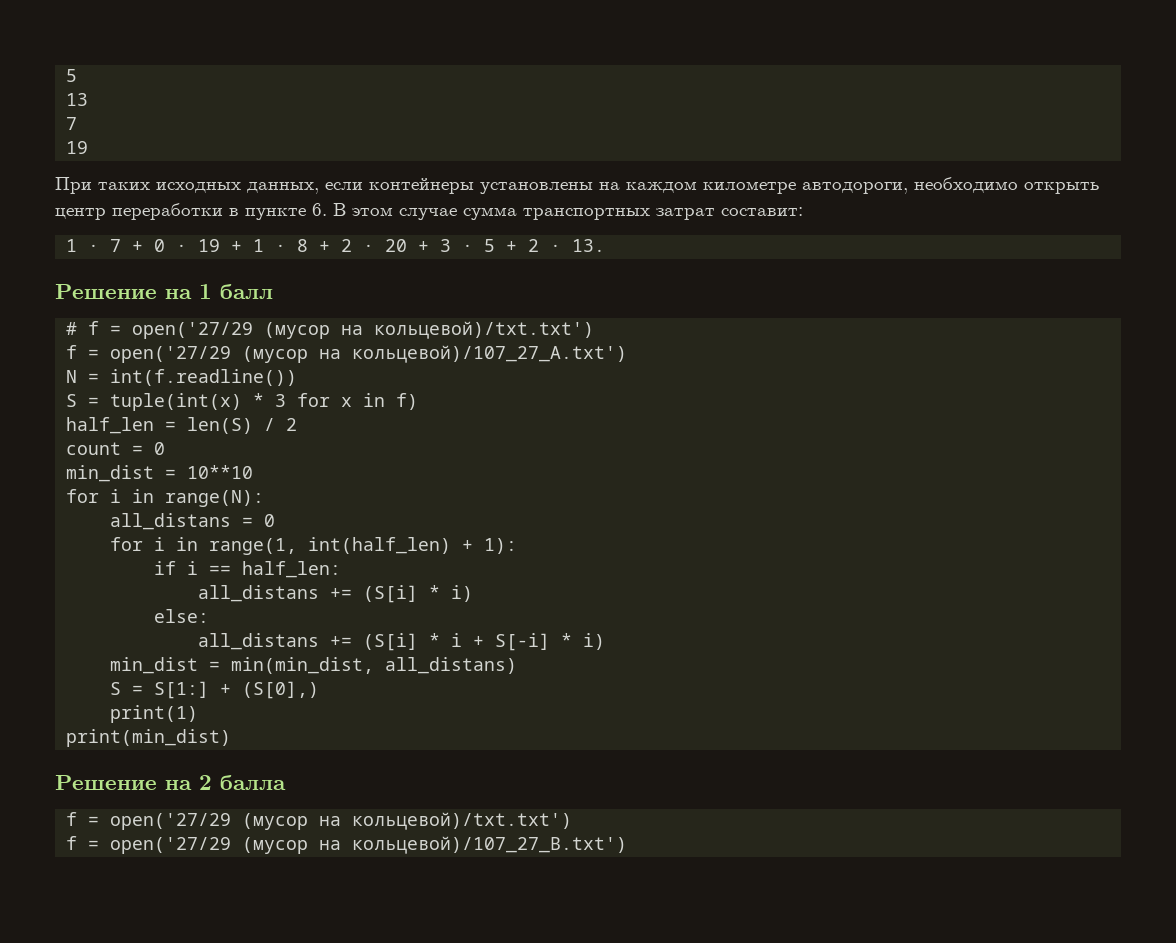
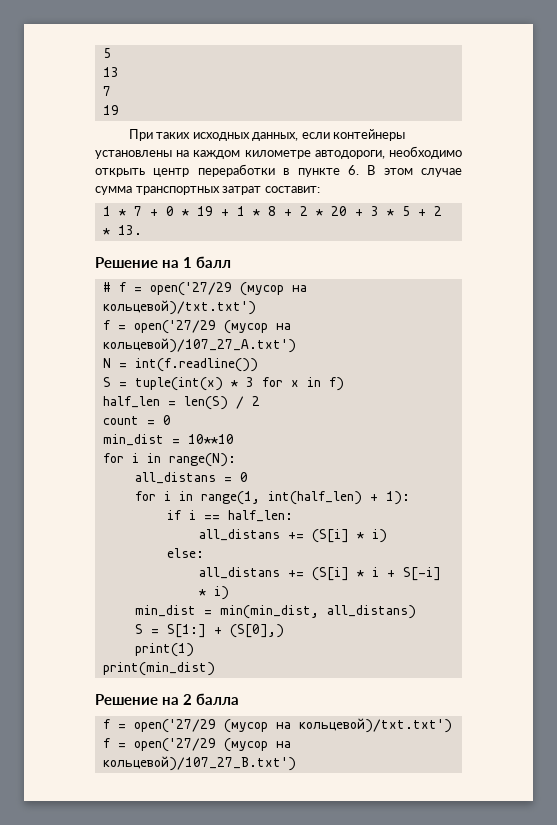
- 1 · 7 + 0 · 19 + 1 · 8 + 2 · 20 + 3 · 5 + 2 · 13.
+ 1 * 7 + 0 * 19 + 1 * 8 + 2 * 20 + 3 * 5 + 2 * 13.

